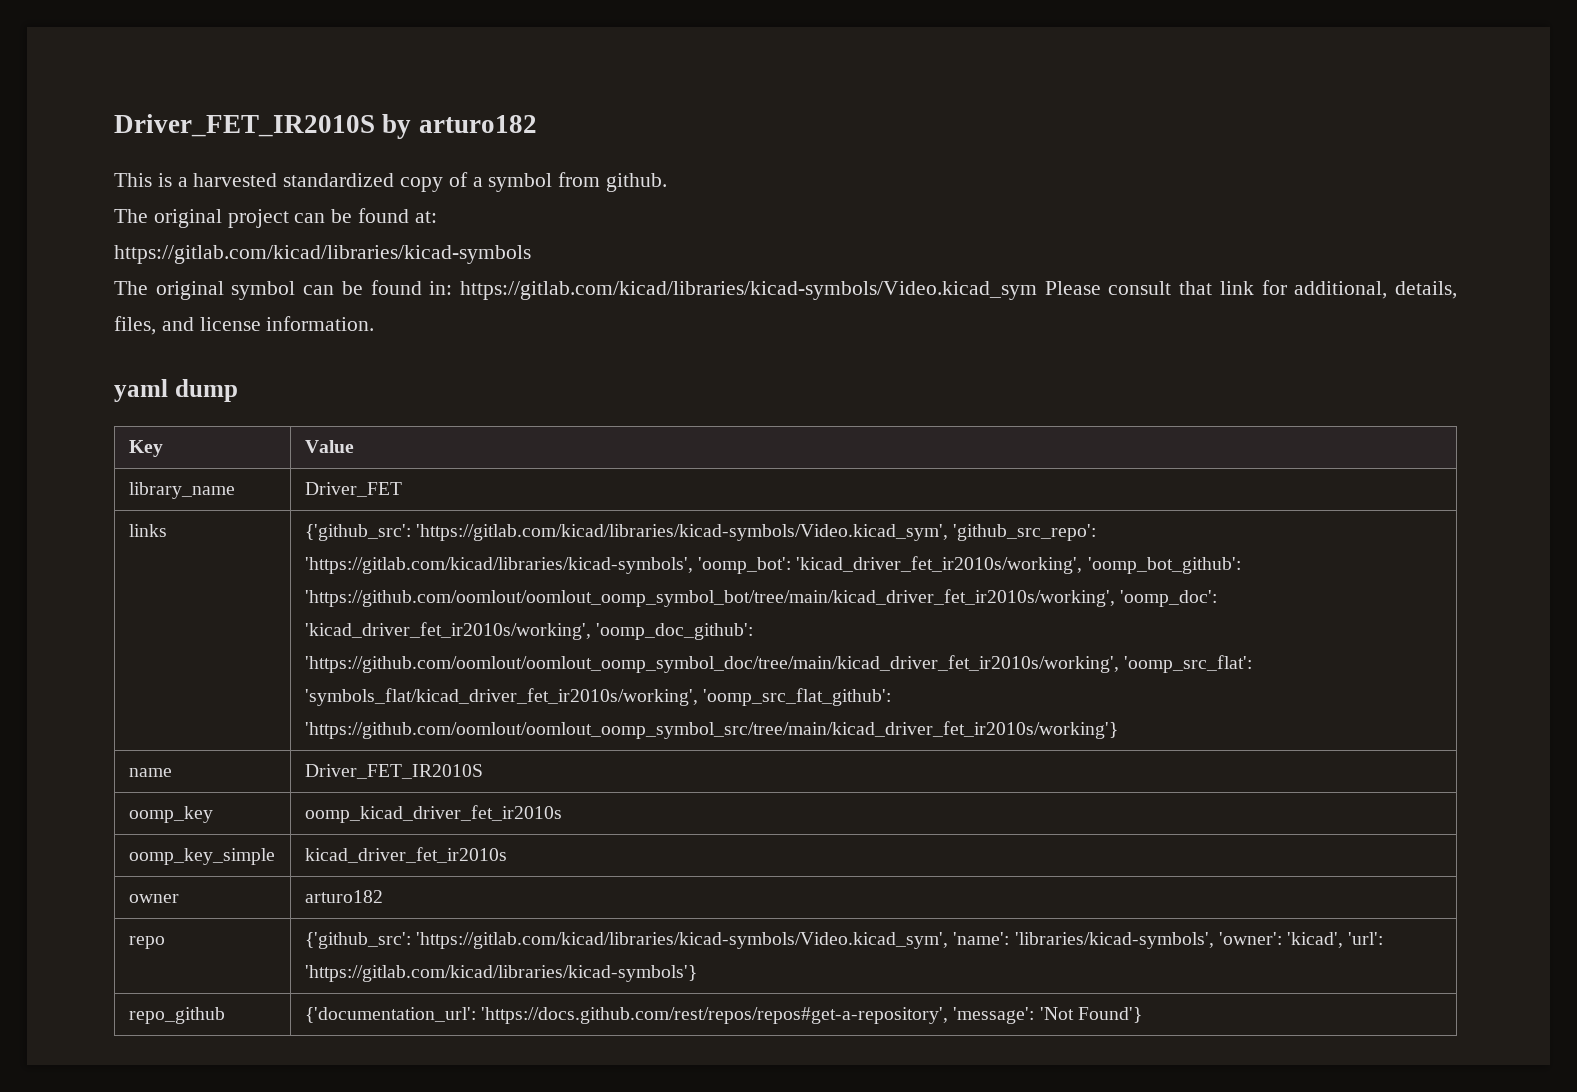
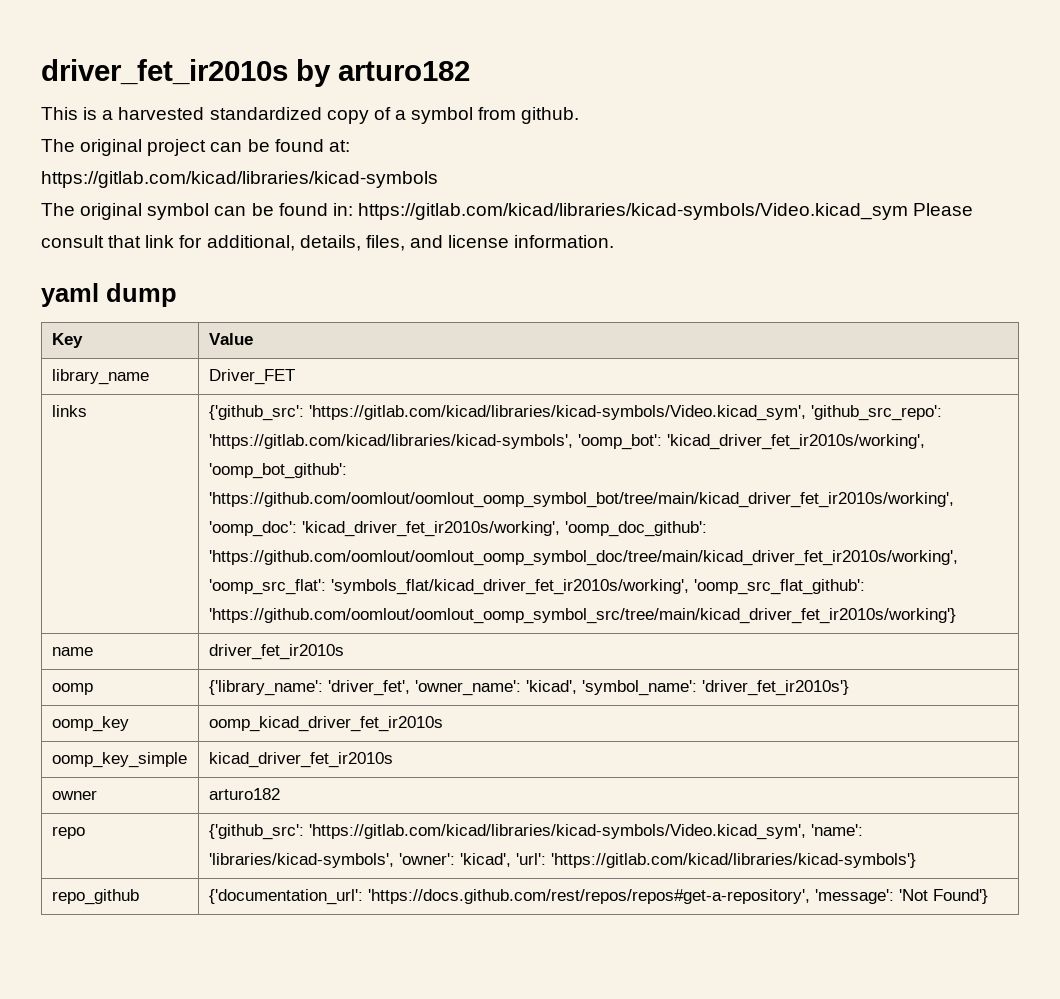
- Driver_FET_IR2010S by arturo182
+ driver_fet_ir2010s by arturo182
- name | Driver_FET_IR2010S
+ name | driver_fet_ir2010s
+ oomp | {'library_name': 'driver_fet', 'owner_name': 'kicad', 'symbol_name': 'driver_fet_ir2010s'}

